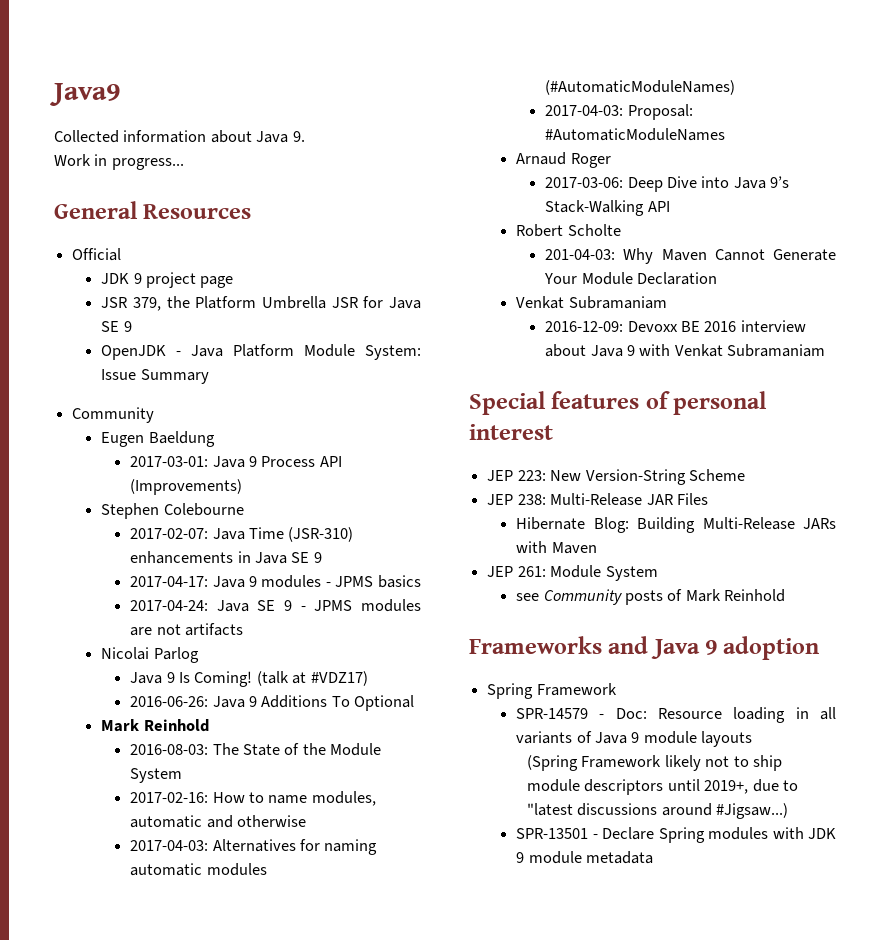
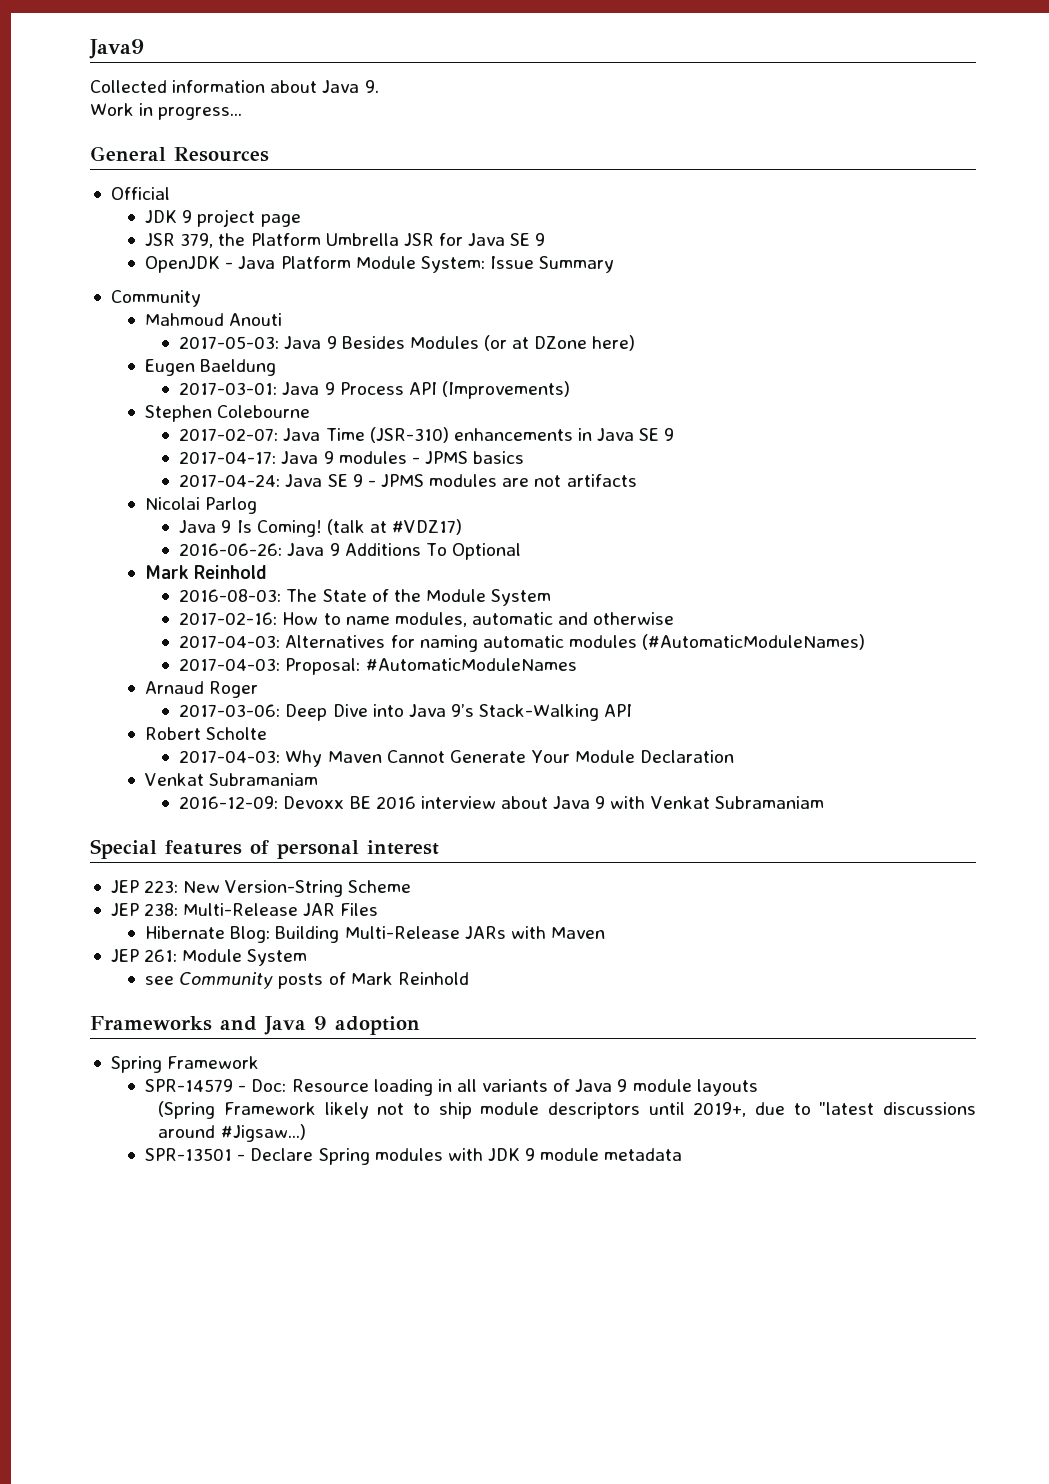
+ Mahmoud Anouti
+ 2017-05-03: Java 9 Besides Modules (or at DZone here)
- 201-04-03: Why Maven Cannot Generate Your Module Declaration
+ 2017-04-03: Why Maven Cannot Generate Your Module Declaration

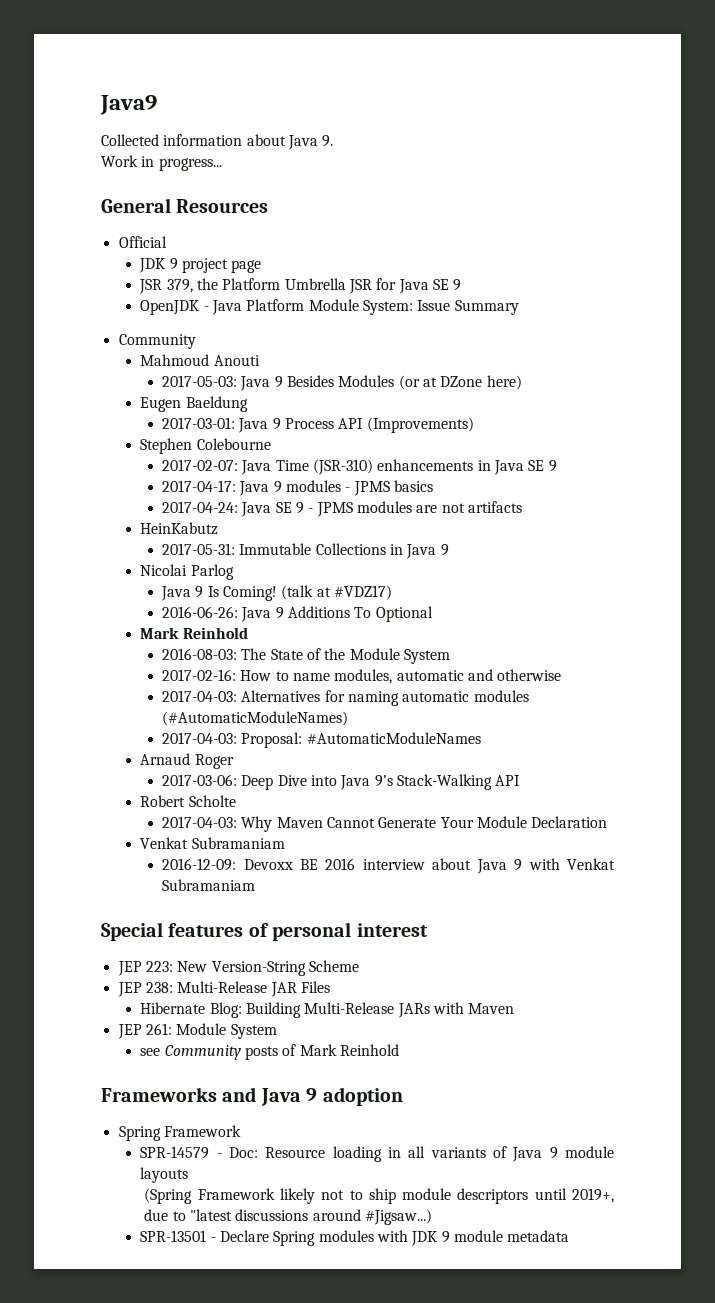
+ HeinKabutz
+ 2017-05-31: Immutable Collections in Java 9

